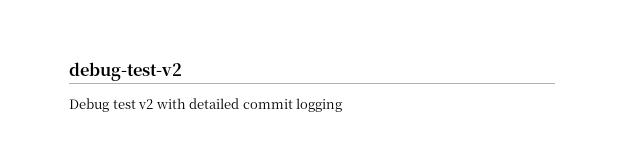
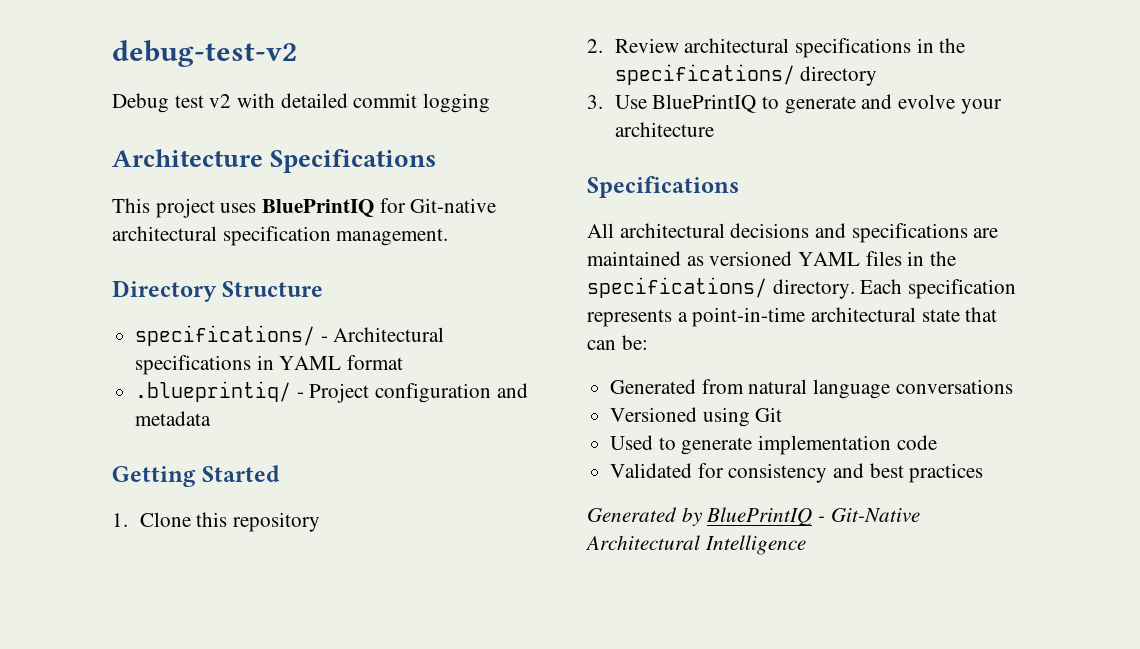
+ Architecture Specifications
+ This project uses BluePrintIQ for Git-native architectural specification management.
+ Directory Structure
+ specifications/ - Architectural specifications in YAML format
+ .blueprintiq/ - Project configuration and metadata
+ Getting Started
+ 1. Clone this repository
+ 2. Review architectural specifications in the specifications/ directory
+ 3. Use BluePrintIQ to generate and evolve your architecture
+ Specifications
+ All architectural decisions and specifications are maintained as versioned YAML files in the specifications/ directory. Each specification represents a point-in-time architectural state that can be:
+ Generated from natural language conversations
+ Versioned using Git
+ Used to generate implementation code
+ Validated for consistency and best practices
+ Generated by BluePrintIQ - Git-Native Architectural Intelligence

